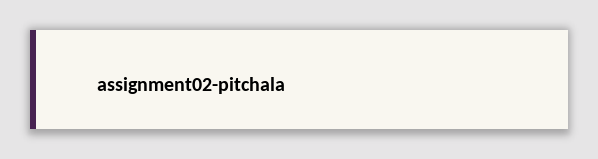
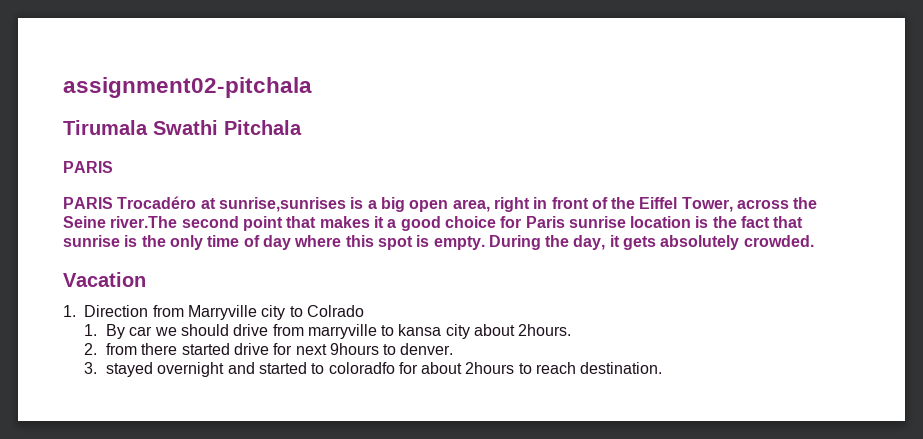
+ Tirumala Swathi Pitchala
+ PARIS
+ PARIS Trocadéro at sunrise,sunrises is a big open area, right in front of the Eiffel Tower, across the Seine river.The second point that makes it a good choice for Paris sunrise location is the fact that sunrise is the only time of day where this spot is empty. During the day, it gets absolutely crowded.
+ Vacation
+ 1. Direction from Marryville city to Colrado
+ 1. By car we should drive from marryville to kansa city about 2hours.
+ 2. from there started drive for next 9hours to denver.
+ 3. stayed overnight and started to coloradfo for about 2hours to reach destination.

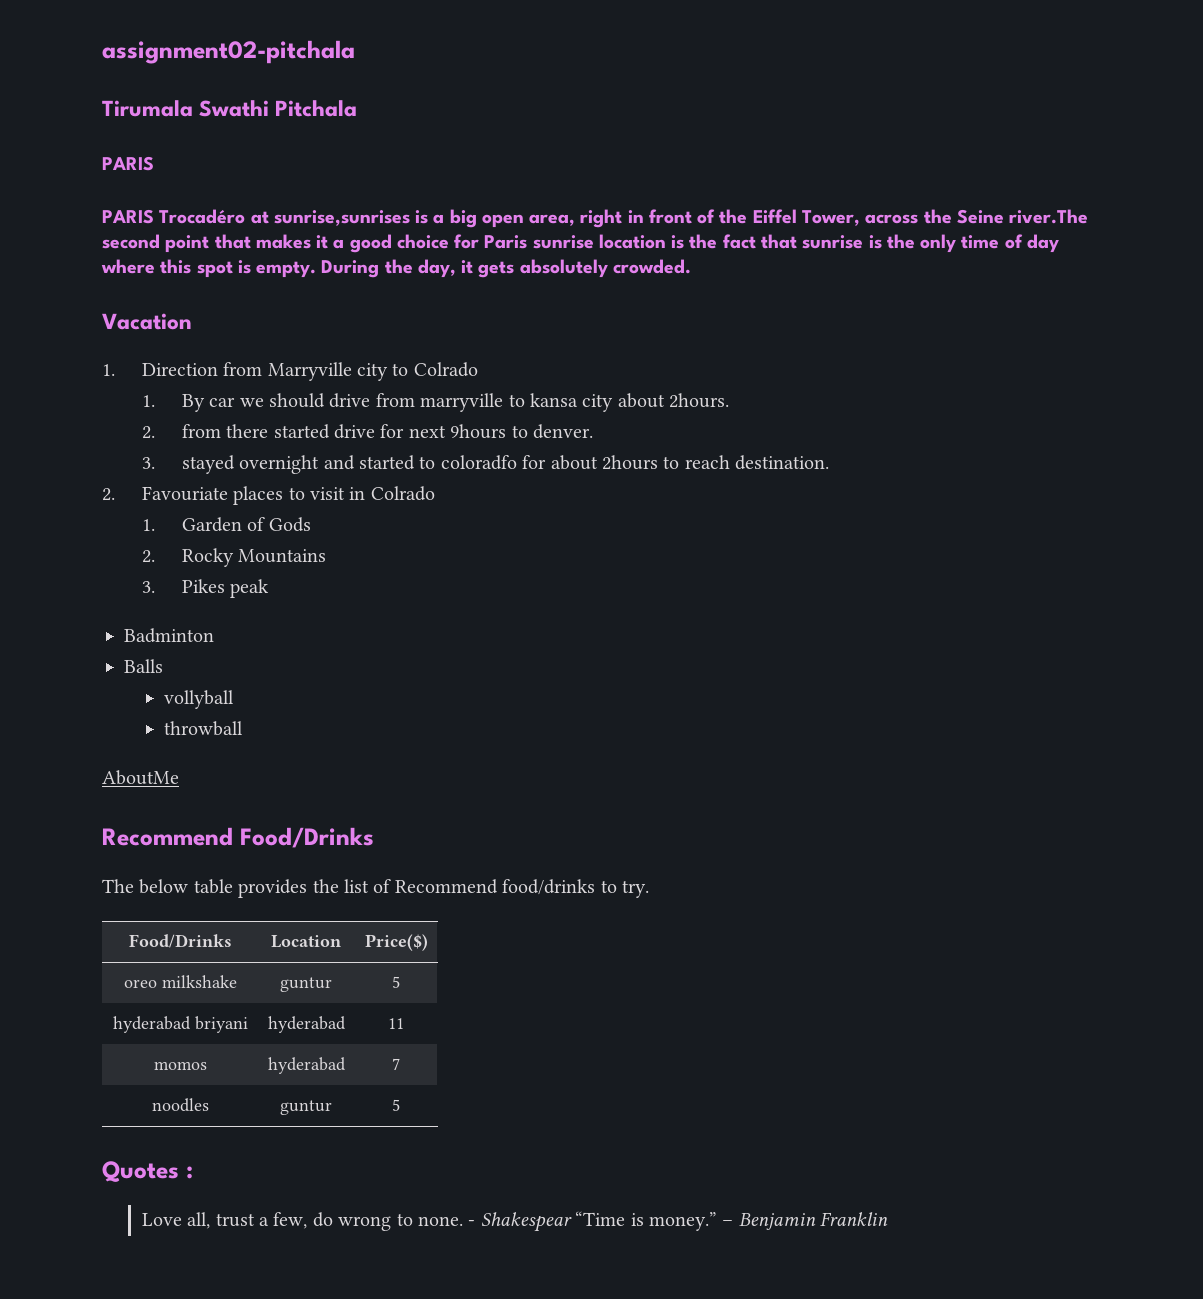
+ 2. Favouriate places to visit in Colrado
+ 1. Garden of Gods
+ 2. Rocky Mountains
+ 3. Pikes peak
+ Badminton
+ Balls
+ vollyball
+ throwball
+ AboutMe
+ Recommend Food/Drinks
+ The below table provides the list of Recommend food/drinks to try.
+ Food/Drinks | Location | Price($)
+ oreo milkshake | guntur | 5
+ hyderabad briyani | hyderabad | 11
+ momos | hyderabad | 7
+ noodles | guntur | 5
+ Quotes :
+ Love all, trust a few, do wrong to none. - Shakespear “Time is money.” – Benjamin Franklin

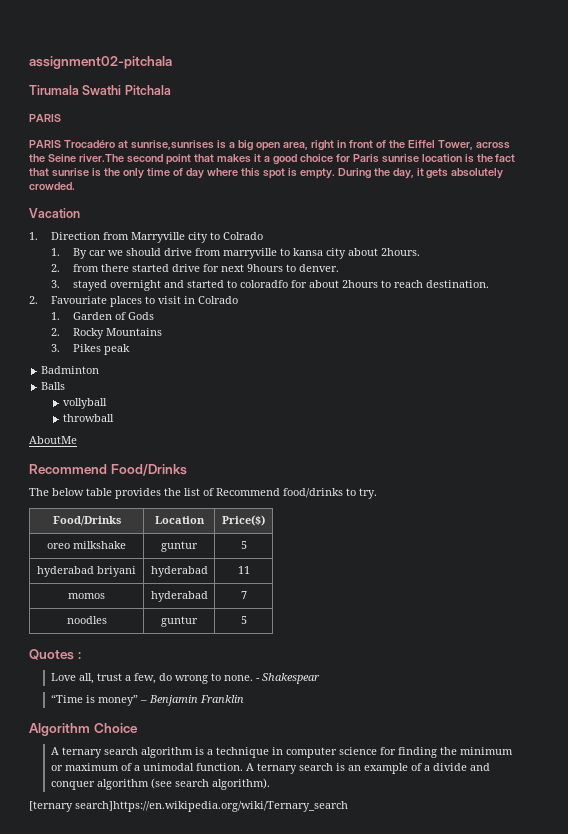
- - Shakespear “Time is money.” – Benjamin Franklin
+ - Shakespear
+ “Time is money” – Benjamin Franklin
+ Algorithm Choice
+ A ternary search algorithm is a technique in computer science for finding the minimum or maximum of a unimodal function. A ternary search is an example of a divide and conquer algorithm (see search algorithm).
+ [ternary search]https://en.wikipedia.org/wiki/Ternary_search

